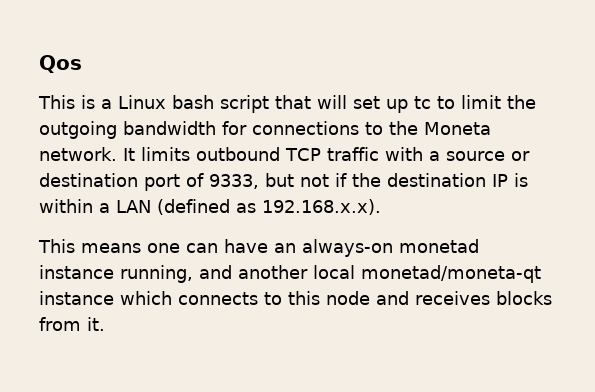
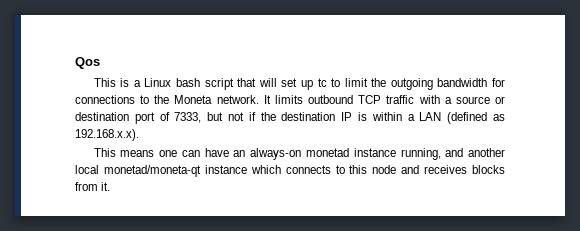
- It limits outbound TCP traffic with a source or destination port of 9333, but not if the destination IP is within a LAN (defined as 192.168.x.x).
+ It limits outbound TCP traffic with a source or destination port of 7333, but not if the destination IP is within a LAN (defined as 192.168.x.x).

